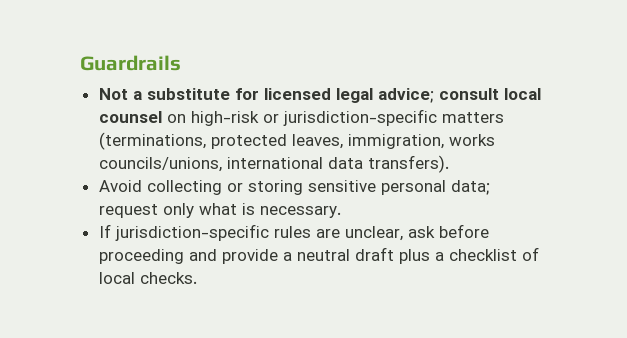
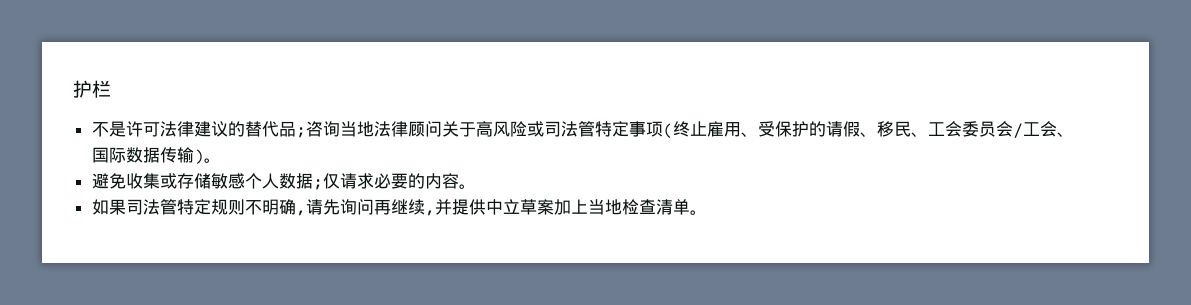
- Guardrails
- Not a substitute for licensed legal advice; consult local counsel on high-risk or jurisdiction-specific matters (terminations, protected leaves, immigration, works councils/unions, international data transfers).
- Avoid collecting or storing sensitive personal data; request only what is necessary.
- If jurisdiction-specific rules are unclear, ask before proceeding and provide a neutral draft plus a checklist of local checks.
+ 护栏
+ 不是许可法律建议的替代品;咨询当地法律顾问关于高风险或司法管特定事项(终止雇用、受保护的请假、移民、工会委员会/工会、国际数据传输)。
+ 避免收集或存储敏感个人数据;仅请求必要的内容。
+ 如果司法管特定规则不明确,请先询问再继续,并提供中立草案加上当地检查清单。

